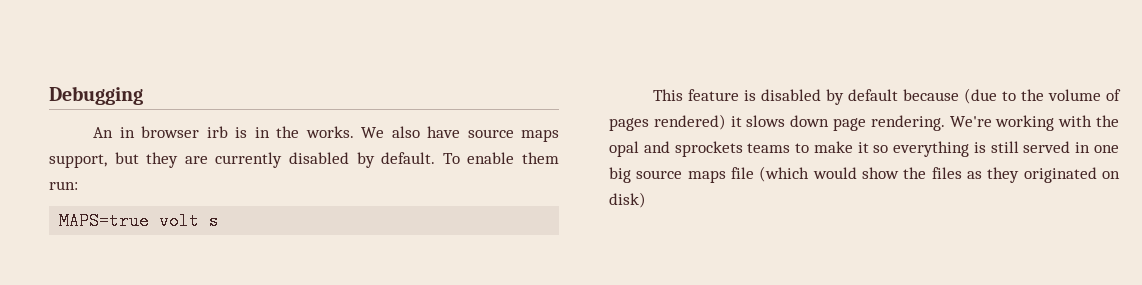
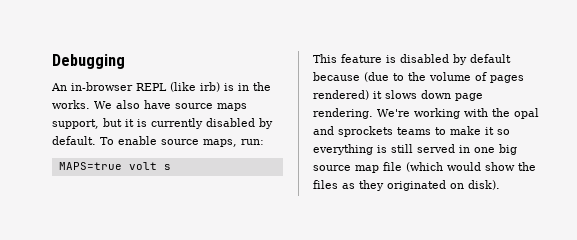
- An in browser irb is in the works.
+ An in-browser REPL (like irb) is in the works.
- We also have source maps support, but they are currently disabled by default.
+ We also have source maps support, but it is currently disabled by default.
- To enable them run:
+ To enable source maps, run:
- We're working with the opal and sprockets teams to make it so everything is still served in one big source maps file (which would show the files as they originated on disk)
+ We're working with the opal and sprockets teams to make it so everything is still served in one big source map file (which would show the files as they originated on disk).

